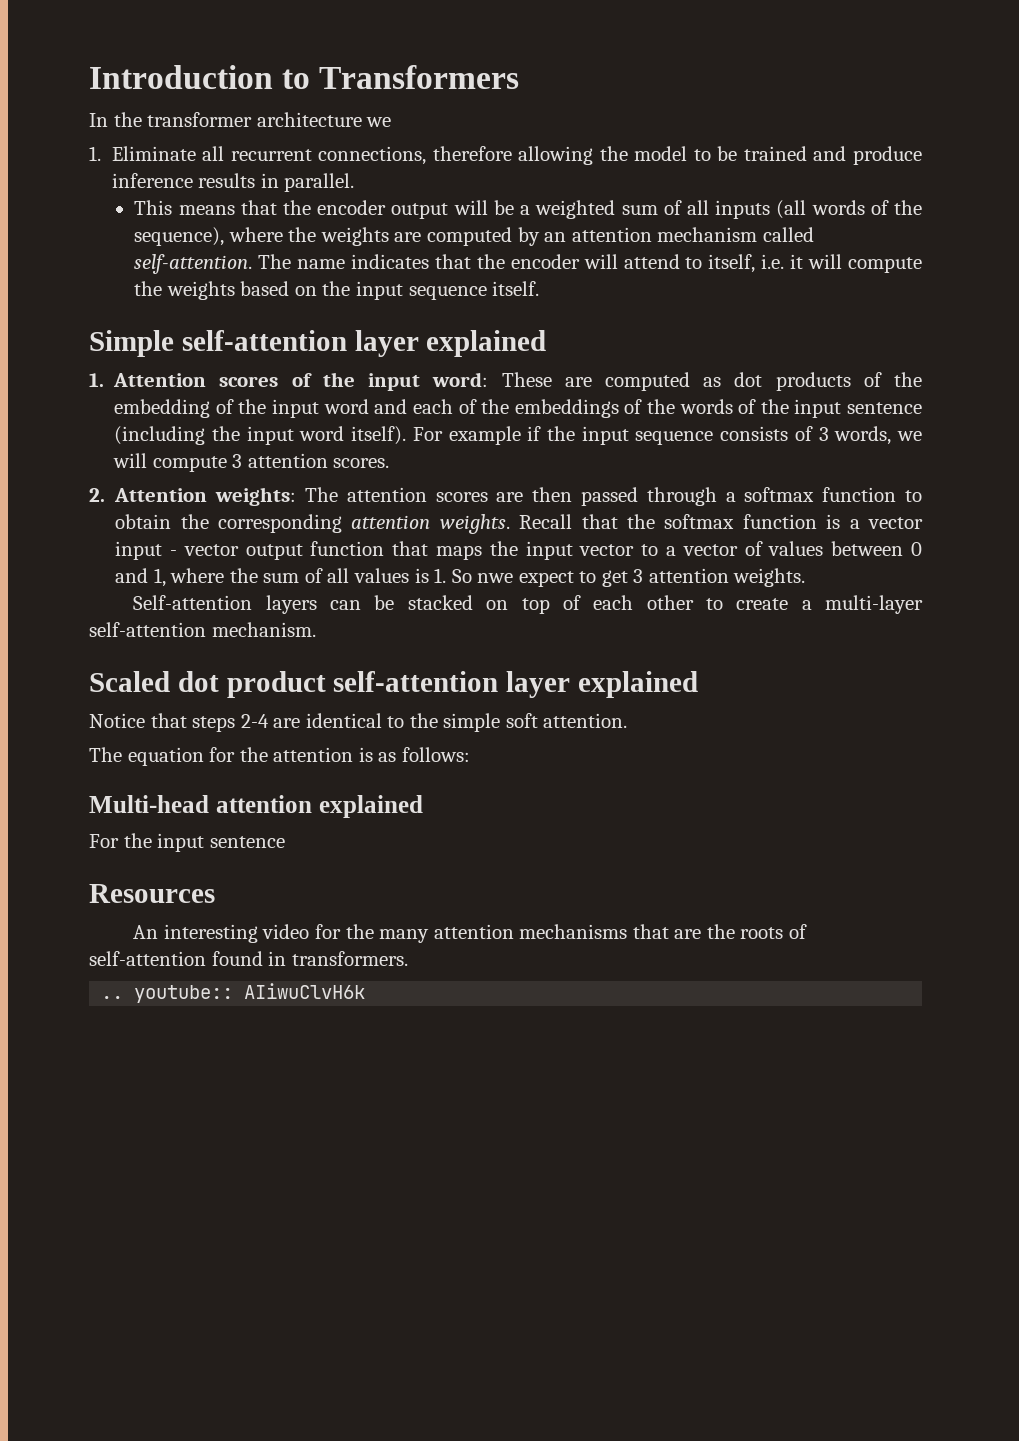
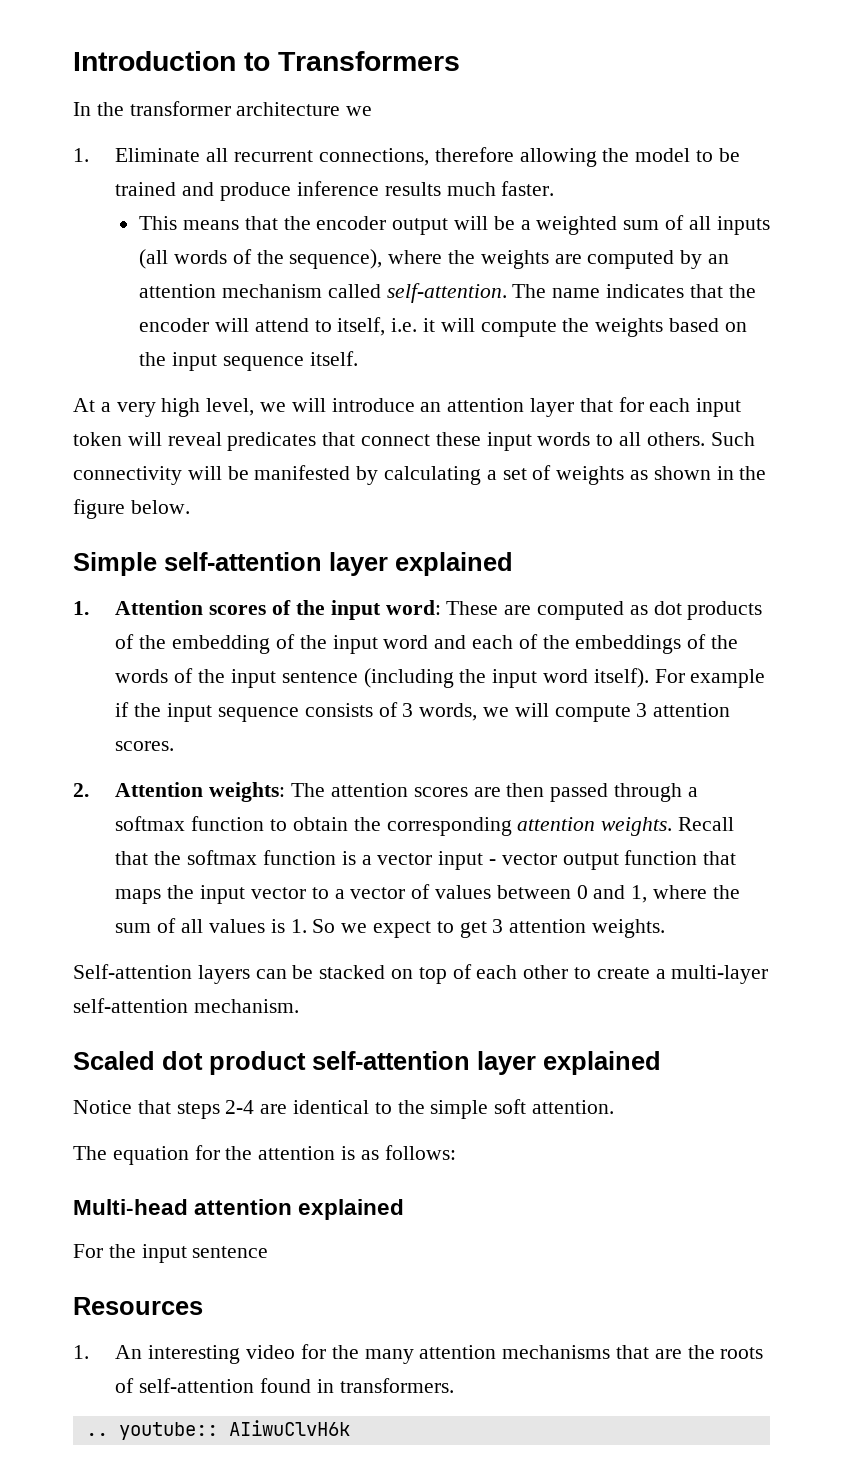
- 1. Eliminate all recurrent connections, therefore allowing the model to be trained and produce inference results in parallel.
+ 1. Eliminate all recurrent connections, therefore allowing the model to be trained and produce inference results much faster.
+ At a very high level, we will introduce an attention layer that for each input token will reveal predicates that connect these input words to all others. Such connectivity will be manifested by calculating a set of weights as shown in the figure below.
- Recall that the softmax function is a vector input - vector output function that maps the input vector to a vector of values between 0 and 1, where the sum of all values is 1. So nwe expect to get 3 attention weights.
+ Recall that the softmax function is a vector input - vector output function that maps the input vector to a vector of values between 0 and 1, where the sum of all values is 1. So we expect to get 3 attention weights.
- An interesting video for the many attention mechanisms that are the roots of self-attention found in transformers.
+ 1. An interesting video for the many attention mechanisms that are the roots of self-attention found in transformers.

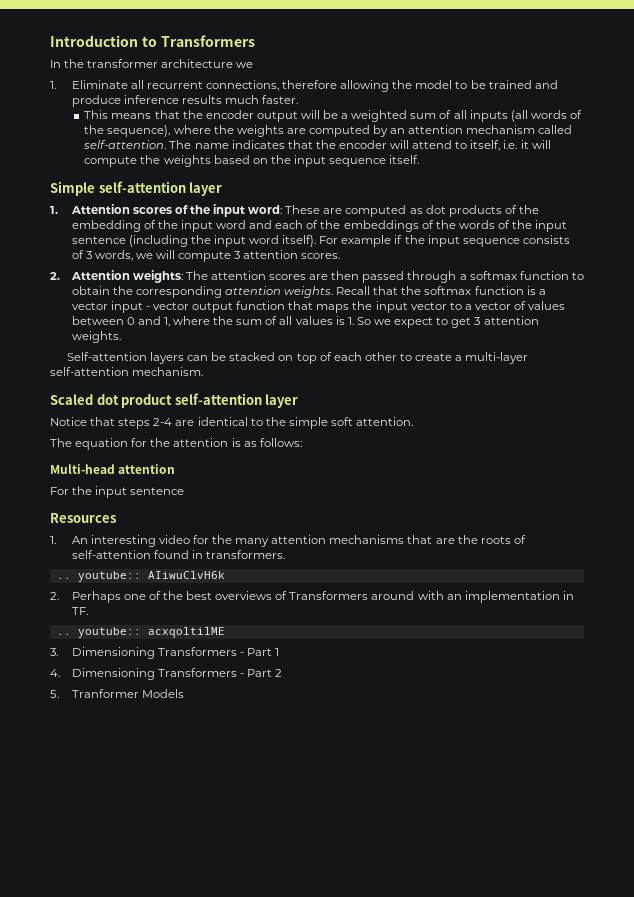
- At a very high level, we will introduce an attention layer that for each input token will reveal predicates that connect these input words to all others. Such connectivity will be manifested by calculating a set of weights as shown in the figure below.
- Simple self-attention layer explained
+ Simple self-attention layer
- Scaled dot product self-attention layer explained
+ Scaled dot product self-attention layer
- Multi-head attention explained
+ Multi-head attention
+ 2. Perhaps one of the best overviews of Transformers around with an implementation in TF.
+ .. youtube:: acxqoltilME
+ 3. Dimensioning Transformers - Part 1
+ 4. Dimensioning Transformers - Part 2
+ 5. Tranformer Models

